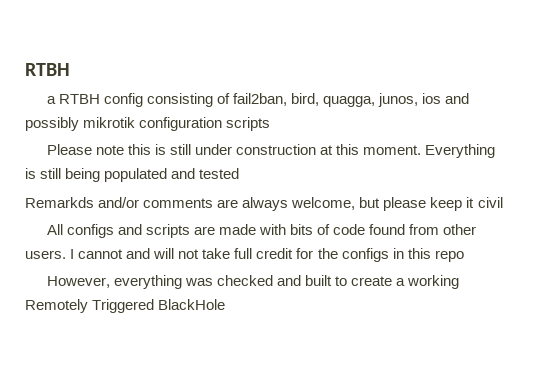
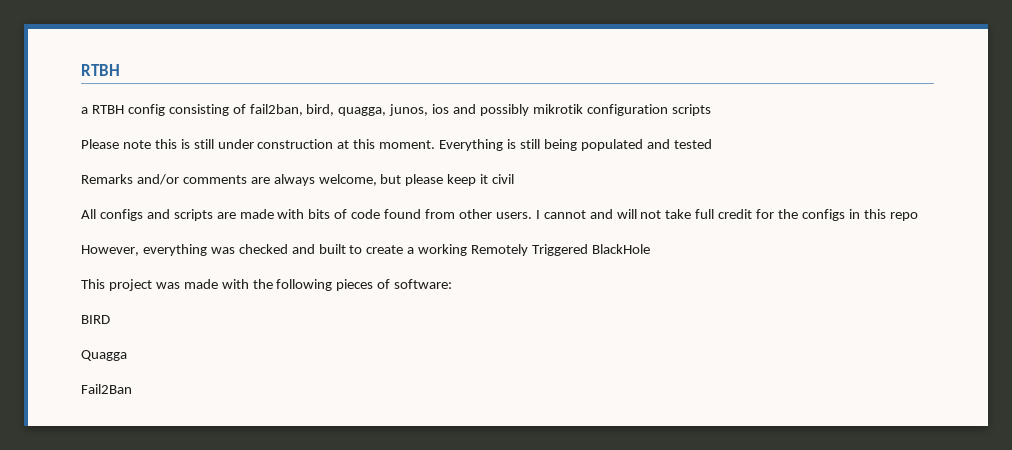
- Remarkds and/or comments are always welcome, but please keep it civil
+ Remarks and/or comments are always welcome, but please keep it civil
+ This project was made with the following pieces of software:
+ BIRD
+ Quagga
+ Fail2Ban

